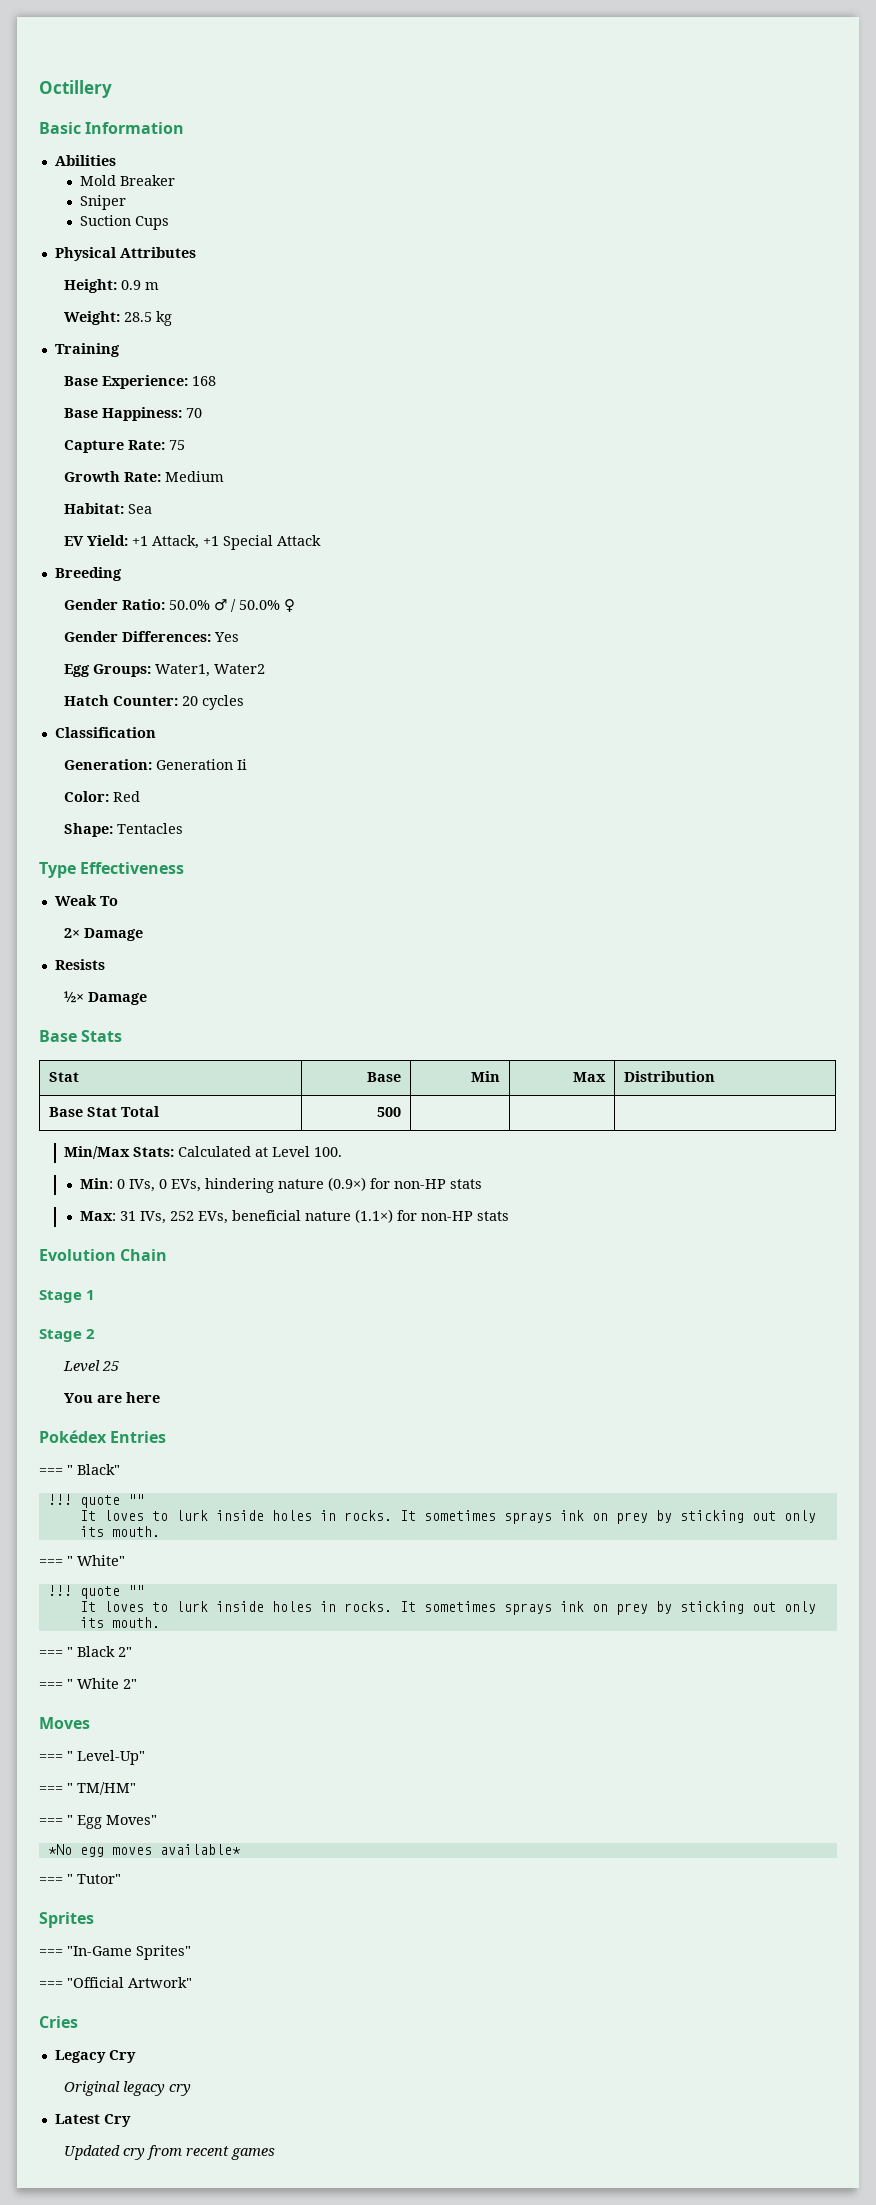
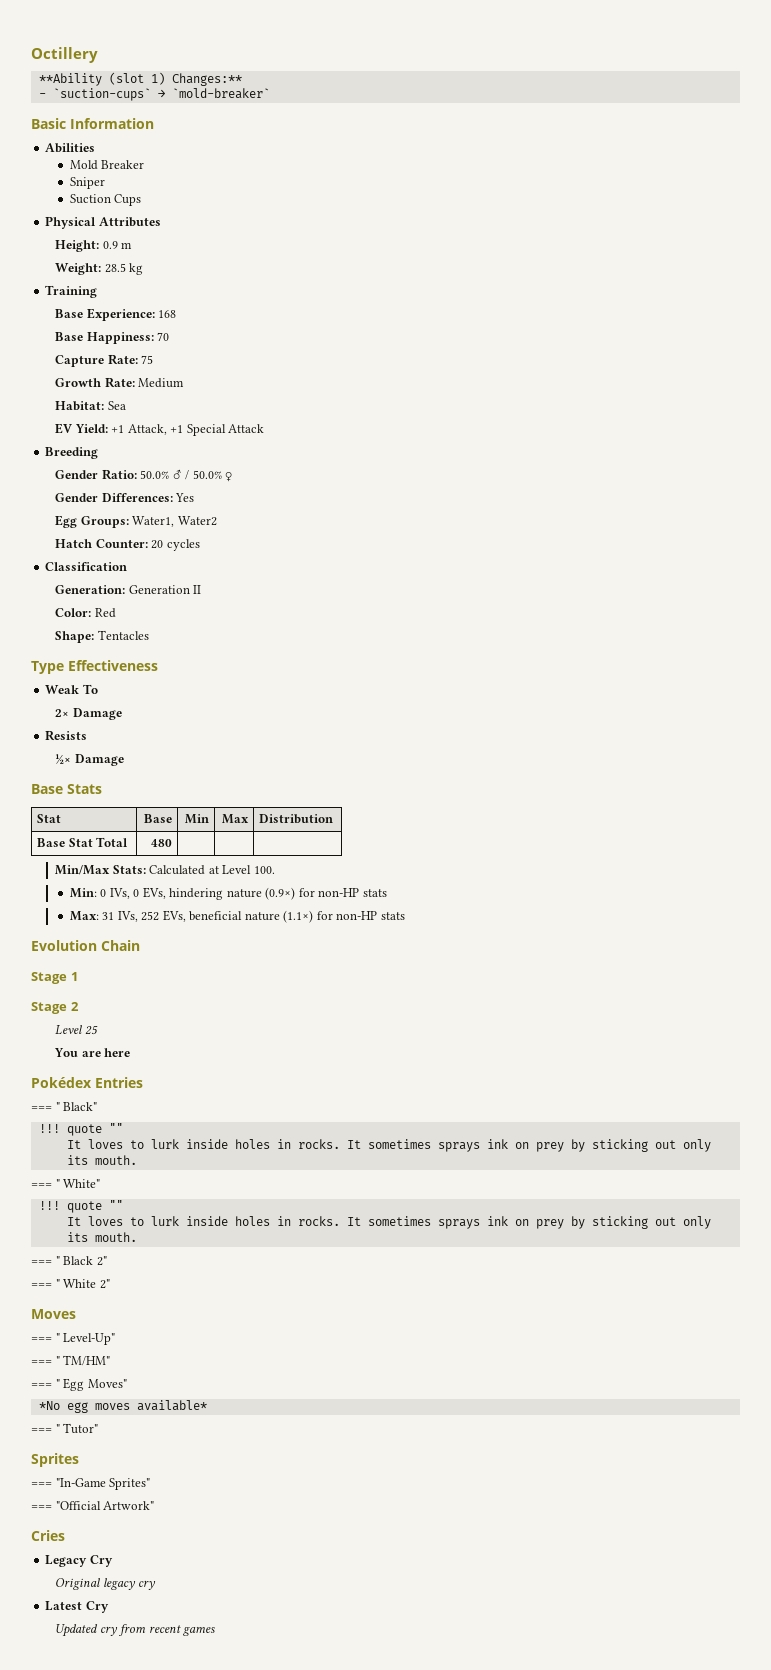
+ **Ability (slot 1) Changes:**
+ - `suction-cups` → `mold-breaker`
- Generation: Generation Ii
+ Generation: Generation II
- Base Stat Total | 500 | | |
+ Base Stat Total | 480 | | |

